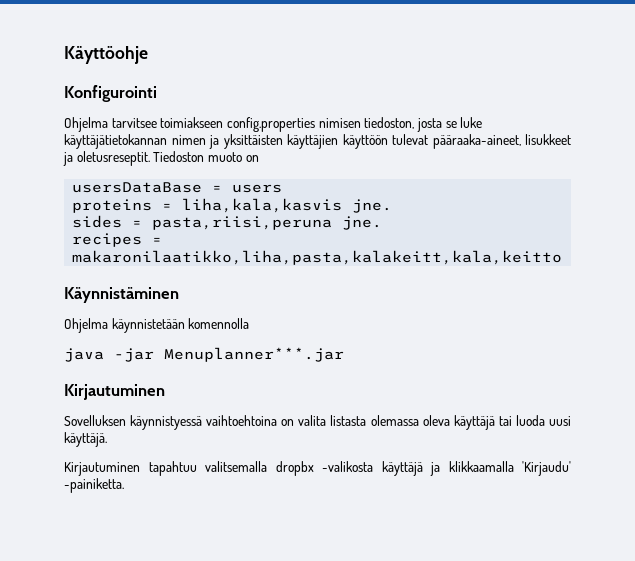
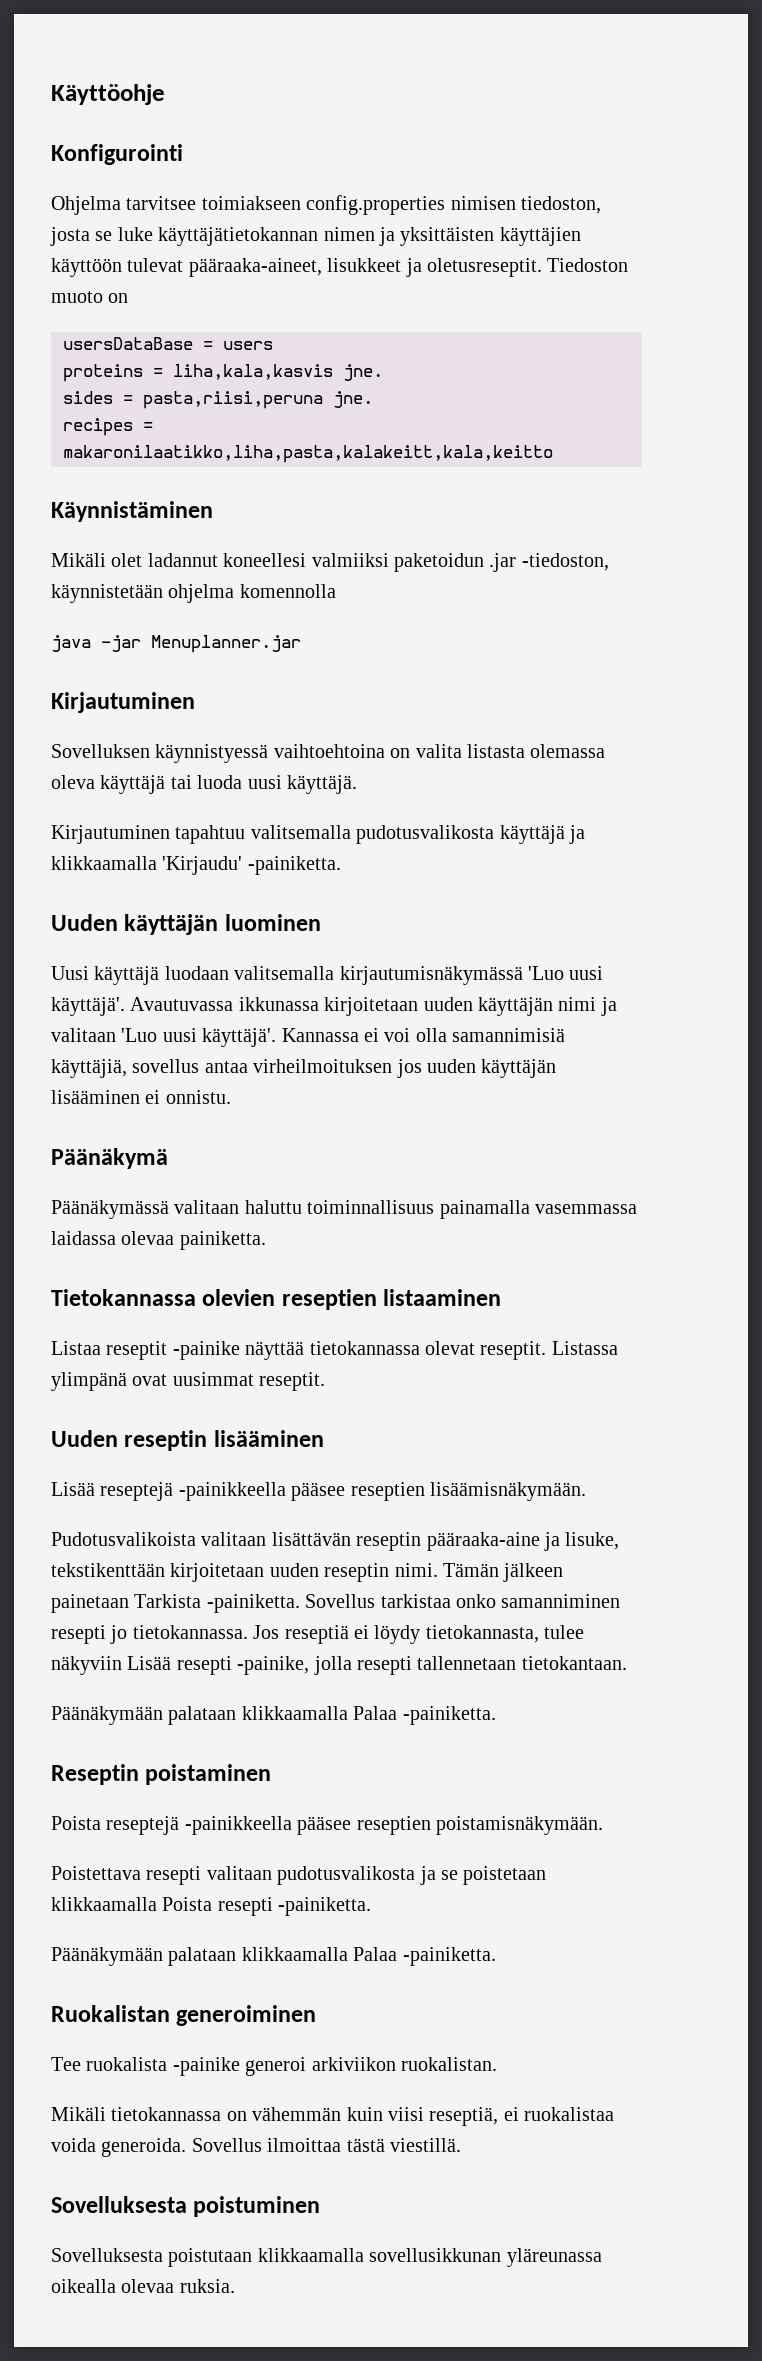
- Ohjelma käynnistetään komennolla
+ Mikäli olet ladannut koneellesi valmiiksi paketoidun .jar -tiedoston, käynnistetään ohjelma komennolla
- java -jar Menuplanner***.jar
+ java -jar Menuplanner.jar
- Kirjautuminen tapahtuu valitsemalla dropbx -valikosta käyttäjä ja klikkaamalla 'Kirjaudu' -painiketta.
+ Kirjautuminen tapahtuu valitsemalla pudotusvalikosta käyttäjä ja klikkaamalla 'Kirjaudu' -painiketta.
+ Uuden käyttäjän luominen
+ Uusi käyttäjä luodaan valitsemalla kirjautumisnäkymässä 'Luo uusi käyttäjä'. Avautuvassa ikkunassa kirjoitetaan uuden käyttäjän nimi ja valitaan 'Luo uusi käyttäjä'. Kannassa ei voi olla samannimisiä käyttäjiä, sovellus antaa virheilmoituksen jos uuden käyttäjän lisääminen ei onnistu.
+ Päänäkymä
+ Päänäkymässä valitaan haluttu toiminnallisuus painamalla vasemmassa laidassa olevaa painiketta.
+ Tietokannassa olevien reseptien listaaminen
+ Listaa reseptit -painike näyttää tietokannassa olevat reseptit. Listassa ylimpänä ovat uusimmat reseptit.
+ Uuden reseptin lisääminen
+ Lisää reseptejä -painikkeella pääsee reseptien lisäämisnäkymään.
+ Pudotusvalikoista valitaan lisättävän reseptin pääraaka-aine ja lisuke, tekstikenttään kirjoitetaan uuden reseptin nimi. Tämän jälkeen painetaan Tarkista -painiketta. Sovellus tarkistaa onko samanniminen resepti jo tietokannassa. Jos reseptiä ei löydy tietokannasta, tulee näkyviin Lisää resepti -painike, jolla resepti tallennetaan tietokantaan.
+ Päänäkymään palataan klikkaamalla Palaa -painiketta.
+ Reseptin poistaminen
+ Poista reseptejä -painikkeella pääsee reseptien poistamisnäkymään.
+ Poistettava resepti valitaan pudotusvalikosta ja se poistetaan klikkaamalla Poista resepti -painiketta.
+ Päänäkymään palataan klikkaamalla Palaa -painiketta.
+ Ruokalistan generoiminen
+ Tee ruokalista -painike generoi arkiviikon ruokalistan.
+ Mikäli tietokannassa on vähemmän kuin viisi reseptiä, ei ruokalistaa voida generoida. Sovellus ilmoittaa tästä viestillä.
+ Sovelluksesta poistuminen
+ Sovelluksesta poistutaan klikkaamalla sovellusikkunan yläreunassa oikealla olevaa ruksia.

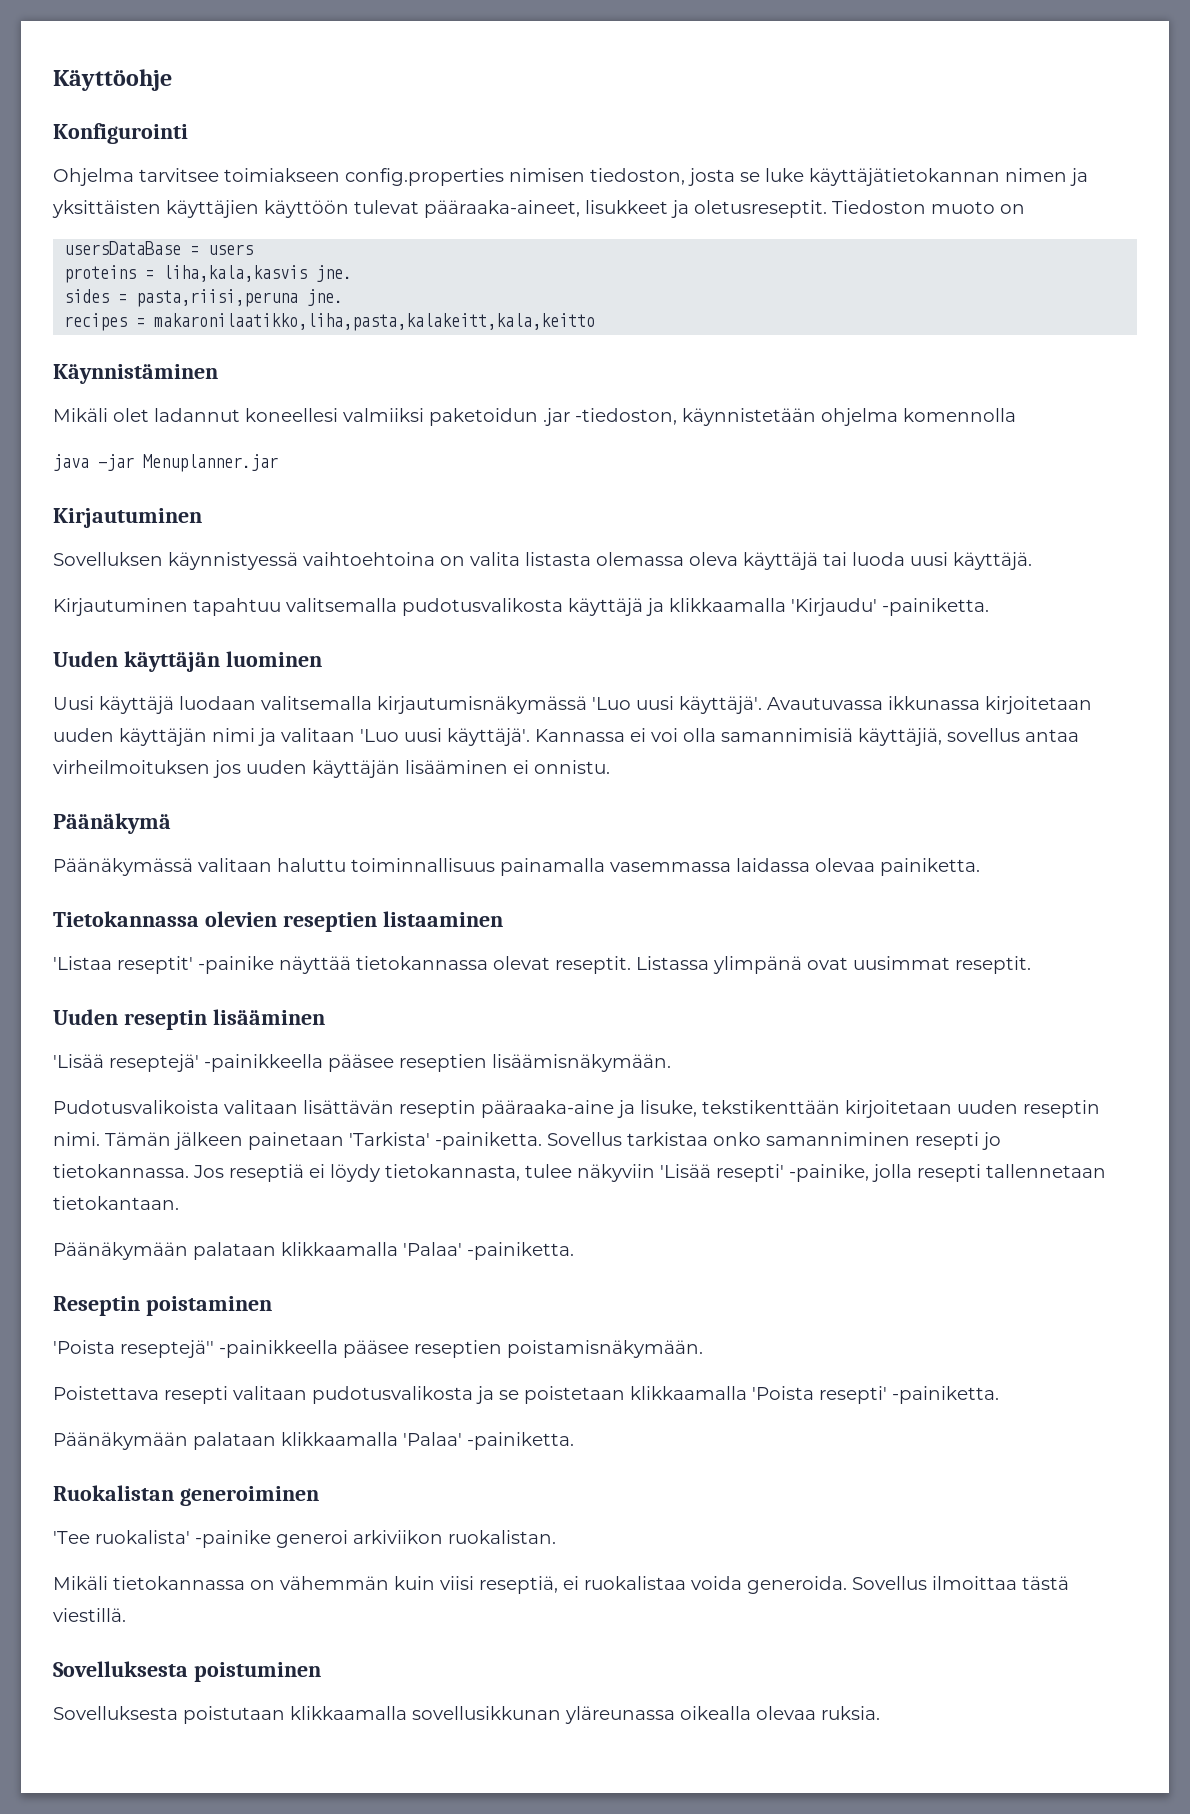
- Listaa reseptit -painike näyttää tietokannassa olevat reseptit.
+ 'Listaa reseptit' -painike näyttää tietokannassa olevat reseptit.
- Lisää reseptejä -painikkeella pääsee reseptien lisäämisnäkymään.
+ 'Lisää reseptejä' -painikkeella pääsee reseptien lisäämisnäkymään.
- Tämän jälkeen painetaan Tarkista -painiketta.
+ Tämän jälkeen painetaan 'Tarkista' -painiketta.
- Jos reseptiä ei löydy tietokannasta, tulee näkyviin Lisää resepti -painike, jolla resepti tallennetaan tietokantaan.
- Päänäkymään palataan klikkaamalla Palaa -painiketta.
+ Jos reseptiä ei löydy tietokannasta, tulee näkyviin 'Lisää resepti' -painike, jolla resepti tallennetaan tietokantaan.
+ Päänäkymään palataan klikkaamalla 'Palaa' -painiketta.
- Poista reseptejä -painikkeella pääsee reseptien poistamisnäkymään.
+ 'Poista reseptejä'' -painikkeella pääsee reseptien poistamisnäkymään.
- Poistettava resepti valitaan pudotusvalikosta ja se poistetaan klikkaamalla Poista resepti -painiketta.
- Päänäkymään palataan klikkaamalla Palaa -painiketta.
+ Poistettava resepti valitaan pudotusvalikosta ja se poistetaan klikkaamalla 'Poista resepti' -painiketta.
+ Päänäkymään palataan klikkaamalla 'Palaa' -painiketta.
- Tee ruokalista -painike generoi arkiviikon ruokalistan.
+ 'Tee ruokalista' -painike generoi arkiviikon ruokalistan.

